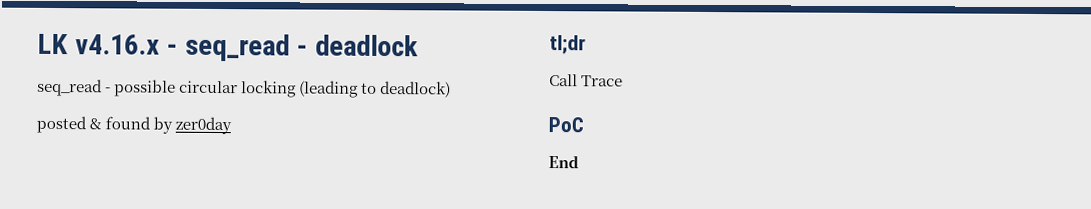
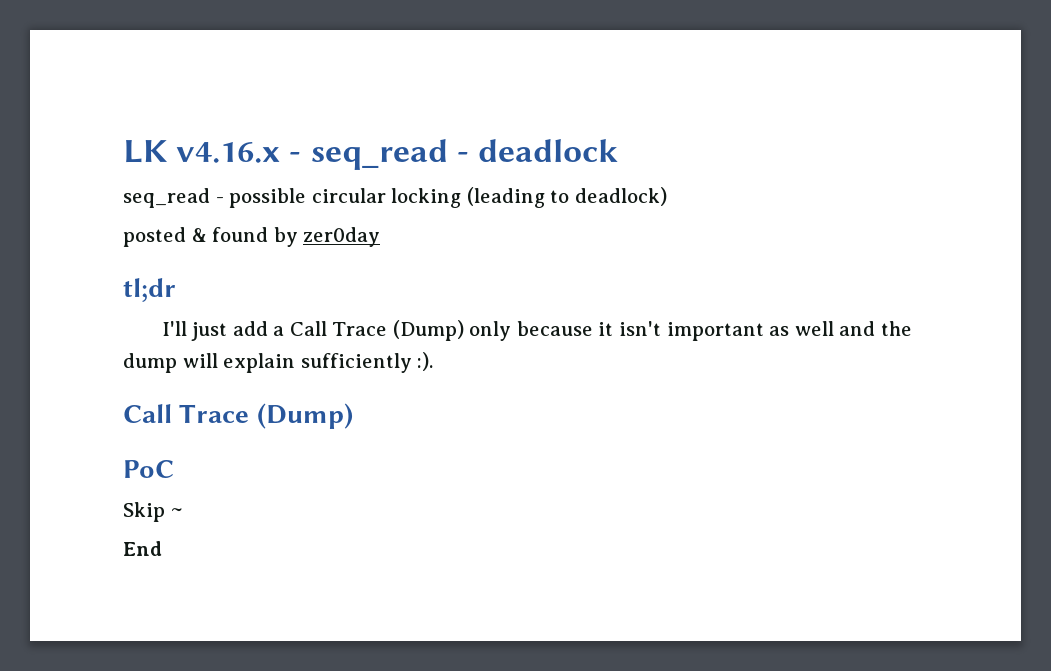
- Call Trace
+ I'll just add a Call Trace (Dump) only because it isn't important as well and the dump will explain sufficiently :).
+ Call Trace (Dump)
+ Skip ~

